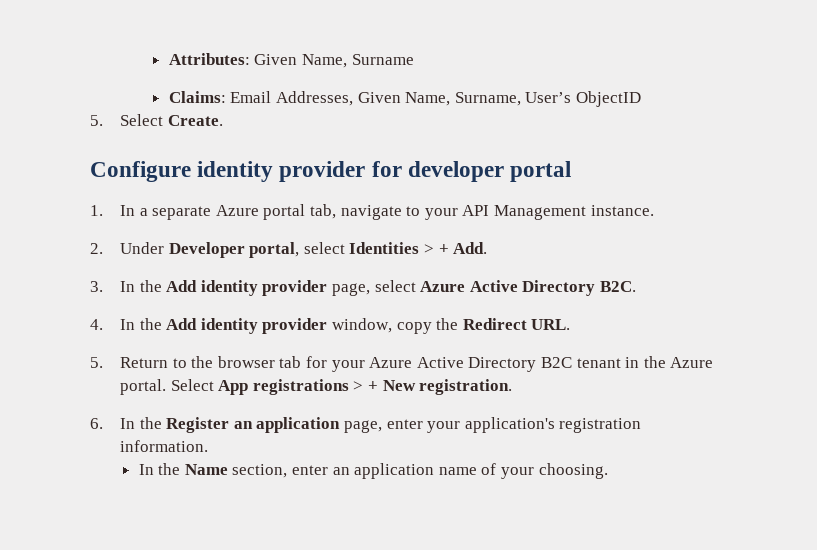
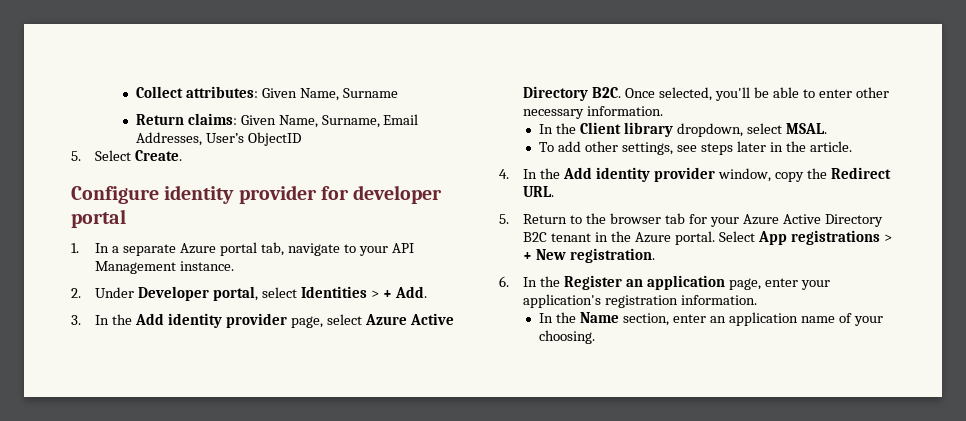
- Attributes: Given Name, Surname
+ Collect attributes: Given Name, Surname
- Claims: Email Addresses, Given Name, Surname, User’s ObjectID
+ Return claims: Given Name, Surname, Email Addresses, User’s ObjectID
- 3. In the Add identity provider page, select Azure Active Directory B2C.
+ 3. In the Add identity provider page, select Azure Active Directory B2C. Once selected, you'll be able to enter other necessary information.
+ In the Client library dropdown, select MSAL.
+ To add other settings, see steps later in the article.

